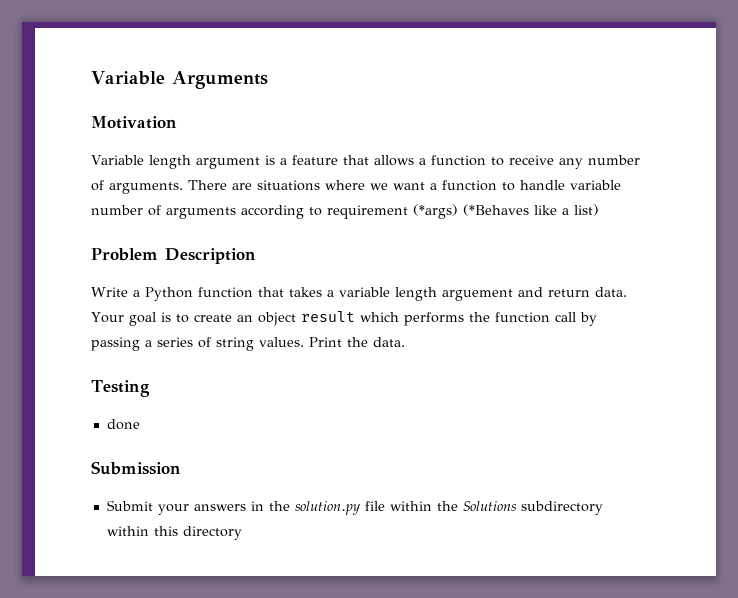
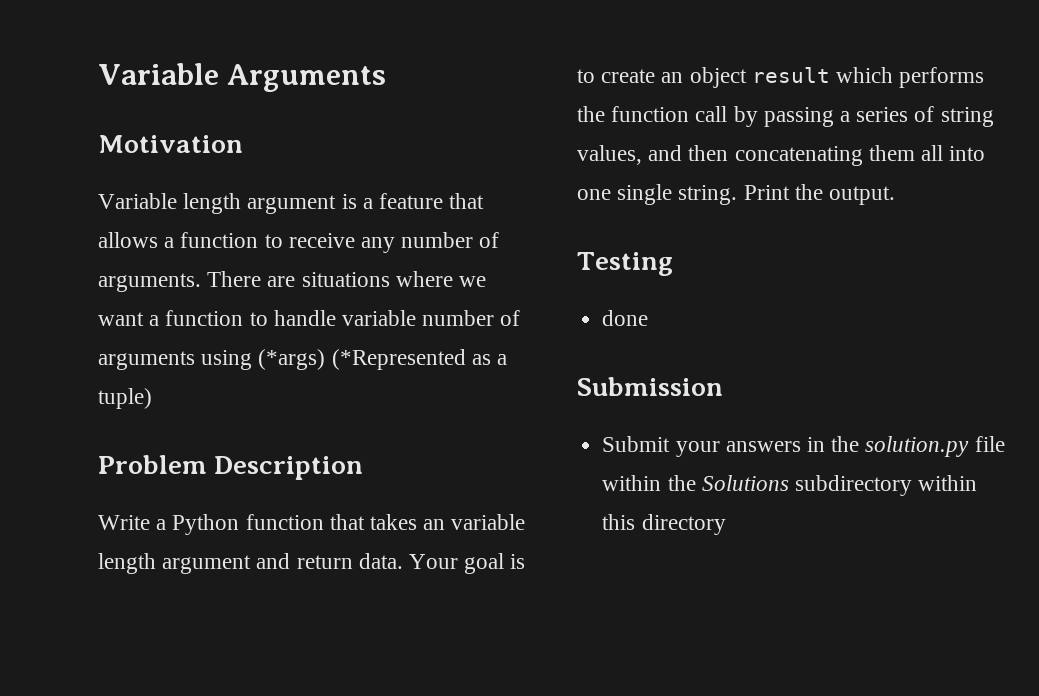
- There are situations where we want a function to handle variable number of arguments according to requirement (*args) (*Behaves like a list)
+ There are situations where we want a function to handle variable number of arguments using (*args) (*Represented as a tuple)
- Write a Python function that takes a variable length arguement and return data.
+ Write a Python function that takes an variable length argument and return data.
- Your goal is to create an object result which performs the function call by passing a series of string values.
+ Your goal is to create an object result which performs the function call by passing a series of string values, and then concatenating them all into one single string.
- Print the data.
+ Print the output.

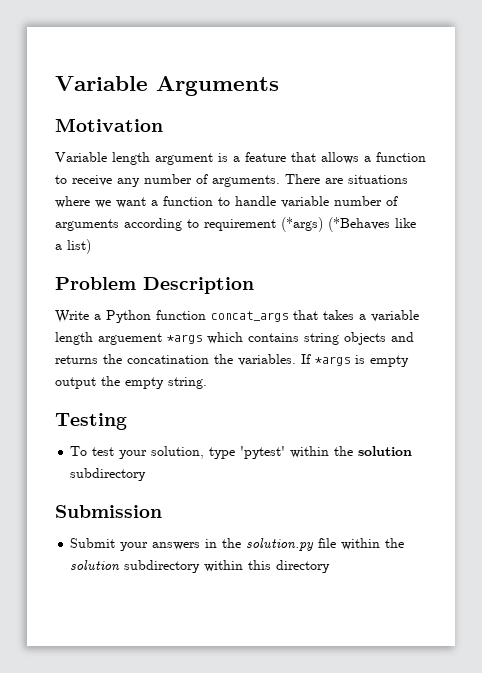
- There are situations where we want a function to handle variable number of arguments using (*args) (*Represented as a tuple)
+ There are situations where we want a function to handle variable number of arguments according to requirement (*args) (*Behaves like a list)
- Write a Python function that takes an variable length argument and return data. Your goal is to create an object result which performs the function call by passing a series of string values, and then concatenating them all into one single string. Print the output.
+ Write a Python function concat_args that takes a variable length arguement *args which contains string objects and returns the concatination the variables. If *args is empty output the empty string.
  Testing
- done
+ To test your solution, type 'pytest' within the solution subdirectory
- Submit your answers in the solution.py file within the Solutions subdirectory within this directory
+ Submit your answers in the solution.py file within the solution subdirectory within this directory

